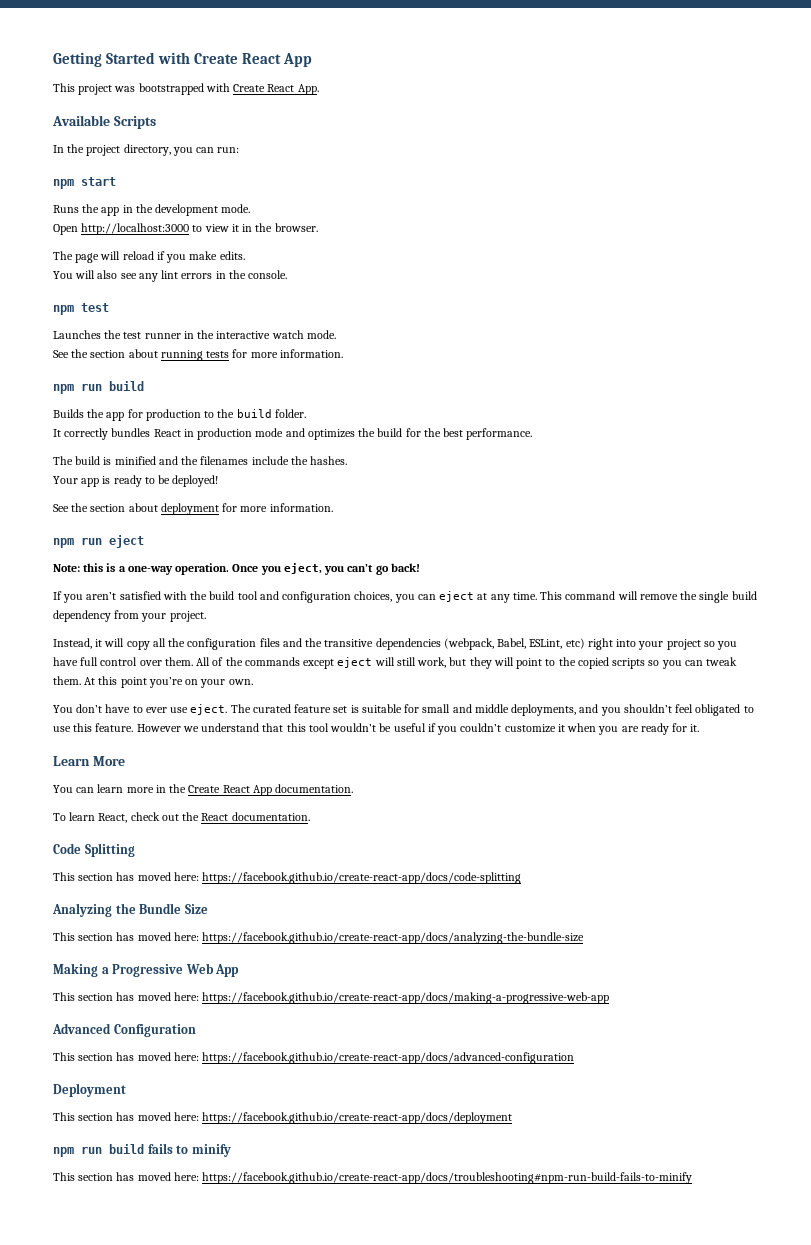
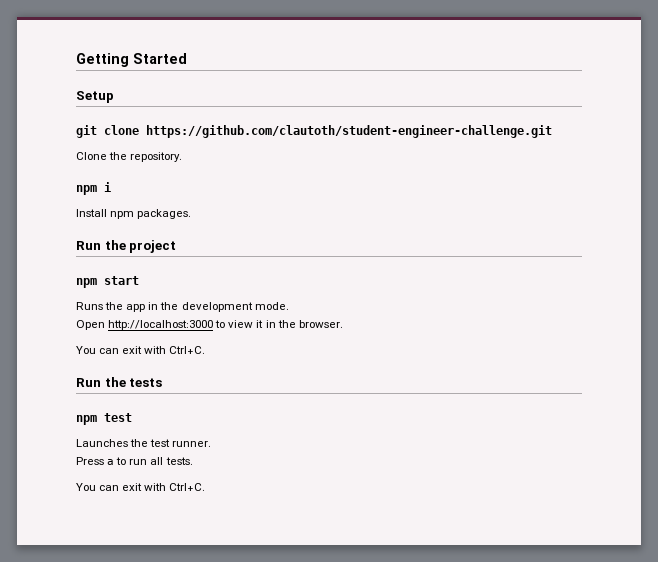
- Getting Started with Create React App
- This project was bootstrapped with Create React App.
- Available Scripts
- In the project directory, you can run:
+ Getting Started
+ Setup
+ git clone https://github.com/clautoth/student-engineer-challenge.git
+ Clone the repository.
+ npm i
+ Install npm packages.
+ Run the project
  Open http://localhost:3000 to view it in the browser.
- The page will reload if you make edits.
- You will also see any lint errors in the console.
+ You can exit with Ctrl+C.
+ Run the tests
- Launches the test runner in the interactive watch mode.
- See the section about running tests for more information.
- npm run build
- Builds the app for production to the build folder.
- It correctly bundles React in production mode and optimizes the build for the best performance.
- The build is minified and the filenames include the hashes.
- Your app is ready to be deployed!
- See the section about deployment for more information.
- npm run eject
- Note: this is a one-way operation. Once you eject, you can’t go back!
- If you aren’t satisfied with the build tool and configuration choices, you can eject at any time. This command will remove the single build dependency from your project.
- Instead, it will copy all the configuration files and the transitive dependencies (webpack, Babel, ESLint, etc) right into your project so you have full control over them. All of the commands except eject will still work, but they will point to the copied scripts so you can tweak them. At this point you’re on your own.
- You don’t have to ever use eject. The curated feature set is suitable for small and middle deployments, and you shouldn’t feel obligated to use this feature. However we understand that this tool wouldn’t be useful if you couldn’t customize it when you are ready for it.
- Learn More
- You can learn more in the Create React App documentation.
- To learn React, check out the React documentation.
- Code Splitting
- This section has moved here: https://facebook.github.io/create-react-app/docs/code-splitting
- Analyzing the Bundle Size
- This section has moved here: https://facebook.github.io/create-react-app/docs/analyzing-the-bundle-size
- Making a Progressive Web App
- This section has moved here: https://facebook.github.io/create-react-app/docs/making-a-progressive-web-app
- Advanced Configuration
- This section has moved here: https://facebook.github.io/create-react-app/docs/advanced-configuration
- Deployment
- This section has moved here: https://facebook.github.io/create-react-app/docs/deployment
- npm run build fails to minify
- This section has moved here: https://facebook.github.io/create-react-app/docs/troubleshooting#npm-run-build-fails-to-minify
+ Launches the test runner.
+ Press a to run all tests.
+ You can exit with Ctrl+C.

